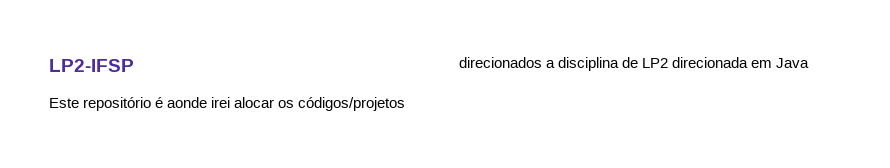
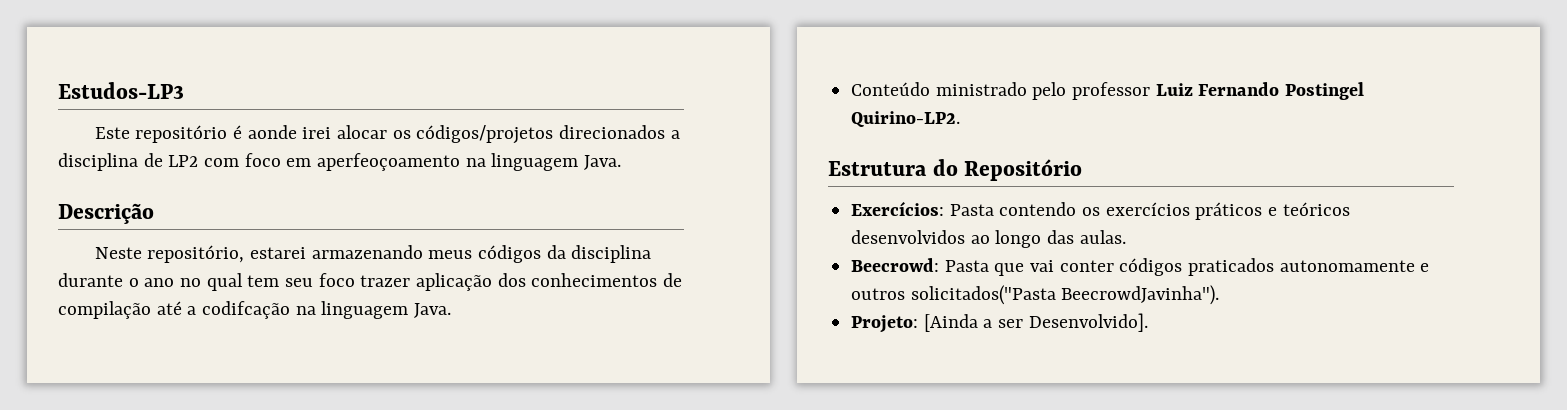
- LP2-IFSP
+ Estudos-LP3
- Este repositório é aonde irei alocar os códigos/projetos direcionados a disciplina de LP2 direcionada em Java
+ Este repositório é aonde irei alocar os códigos/projetos direcionados a disciplina de LP2 com foco em aperfeoçoamento na linguagem Java.
+ Descrição
+ Neste repositório, estarei armazenando meus códigos da disciplina durante o ano no qual tem seu foco trazer aplicação dos conhecimentos de compilação até a codifcação na linguagem Java.
+ Conteúdo ministrado pelo professor Luiz Fernando Postingel Quirino-LP2.
+ Estrutura do Repositório
+ Exercícios: Pasta contendo os exercícios práticos e teóricos desenvolvidos ao longo das aulas.
+ Beecrowd: Pasta que vai conter códigos praticados autonomamente e outros solicitados("Pasta BeecrowdJavinha").
+ Projeto: [Ainda a ser Desenvolvido].

